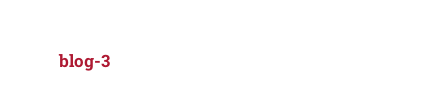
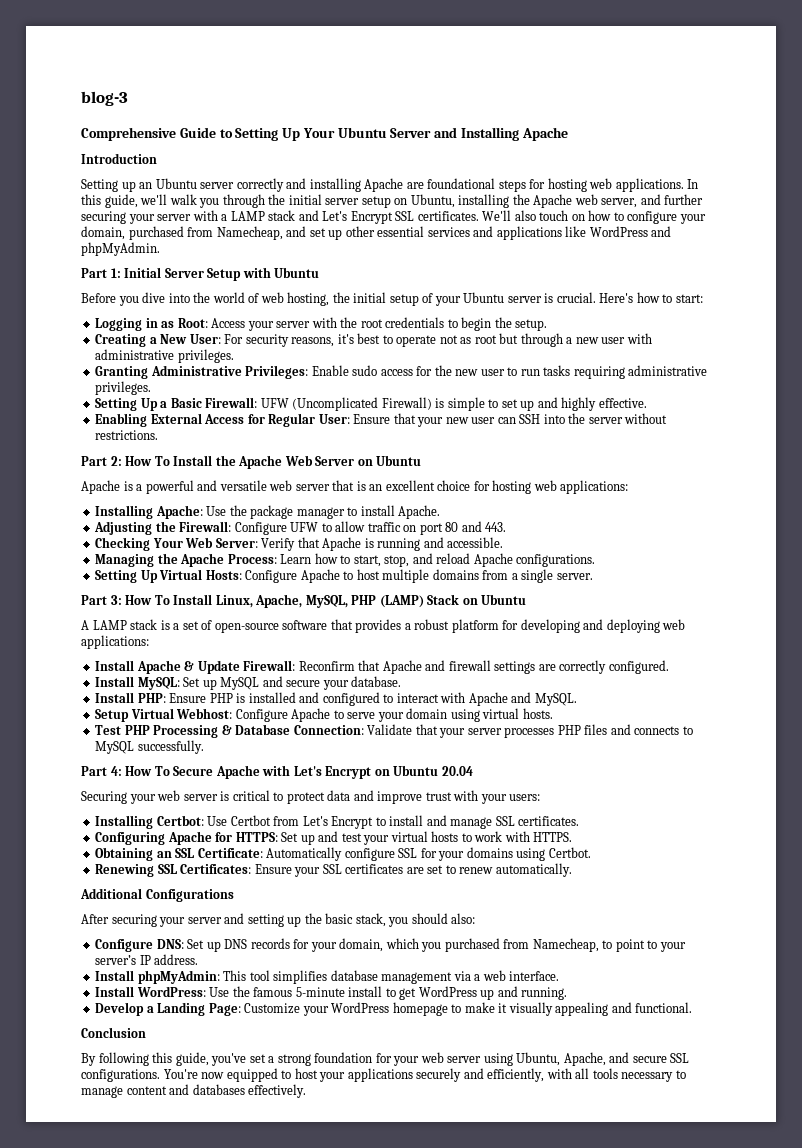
+ Comprehensive Guide to Setting Up Your Ubuntu Server and Installing Apache
+ Introduction
+ Setting up an Ubuntu server correctly and installing Apache are foundational steps for hosting web applications. In this guide, we'll walk you through the initial server setup on Ubuntu, installing the Apache web server, and further securing your server with a LAMP stack and Let's Encrypt SSL certificates. We'll also touch on how to configure your domain, purchased from Namecheap, and set up other essential services and applications like WordPress and phpMyAdmin.
+ Part 1: Initial Server Setup with Ubuntu
+ Before you dive into the world of web hosting, the initial setup of your Ubuntu server is crucial. Here's how to start:
+ Logging in as Root: Access your server with the root credentials to begin the setup.
+ Creating a New User: For security reasons, it's best to operate not as root but through a new user with administrative privileges.
+ Granting Administrative Privileges: Enable sudo access for the new user to run tasks requiring administrative privileges.
+ Setting Up a Basic Firewall: UFW (Uncomplicated Firewall) is simple to set up and highly effective.
+ Enabling External Access for Regular User: Ensure that your new user can SSH into the server without restrictions.
+ Part 2: How To Install the Apache Web Server on Ubuntu
+ Apache is a powerful and versatile web server that is an excellent choice for hosting web applications:
+ Installing Apache: Use the package manager to install Apache.
+ Adjusting the Firewall: Configure UFW to allow traffic on port 80 and 443.
+ Checking Your Web Server: Verify that Apache is running and accessible.
+ Managing the Apache Process: Learn how to start, stop, and reload Apache configurations.
+ Setting Up Virtual Hosts: Configure Apache to host multiple domains from a single server.
+ Part 3: How To Install Linux, Apache, MySQL, PHP (LAMP) Stack on Ubuntu
+ A LAMP stack is a set of open-source software that provides a robust platform for developing and deploying web applications:
+ Install Apache & Update Firewall: Reconfirm that Apache and firewall settings are correctly configured.
+ Install MySQL: Set up MySQL and secure your database.
+ Install PHP: Ensure PHP is installed and configured to interact with Apache and MySQL.
+ Setup Virtual Webhost: Configure Apache to serve your domain using virtual hosts.
+ Test PHP Processing & Database Connection: Validate that your server processes PHP files and connects to MySQL successfully.
+ Part 4: How To Secure Apache with Let's Encrypt on Ubuntu 20.04
+ Securing your web server is critical to protect data and improve trust with your users:
+ Installing Certbot: Use Certbot from Let's Encrypt to install and manage SSL certificates.
+ Configuring Apache for HTTPS: Set up and test your virtual hosts to work with HTTPS.
+ Obtaining an SSL Certificate: Automatically configure SSL for your domains using Certbot.
+ Renewing SSL Certificates: Ensure your SSL certificates are set to renew automatically.
+ Additional Configurations
+ After securing your server and setting up the basic stack, you should also:
+ Configure DNS: Set up DNS records for your domain, which you purchased from Namecheap, to point to your server’s IP address.
+ Install phpMyAdmin: This tool simplifies database management via a web interface.
+ Install WordPress: Use the famous 5-minute install to get WordPress up and running.
+ Develop a Landing Page: Customize your WordPress homepage to make it visually appealing and functional.
+ Conclusion
+ By following this guide, you've set a strong foundation for your web server using Ubuntu, Apache, and secure SSL configurations. You're now equipped to host your applications securely and efficiently, with all tools necessary to manage content and databases effectively.

